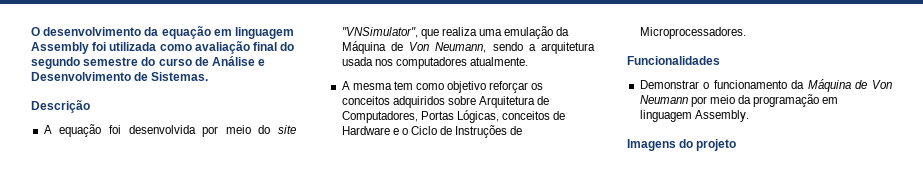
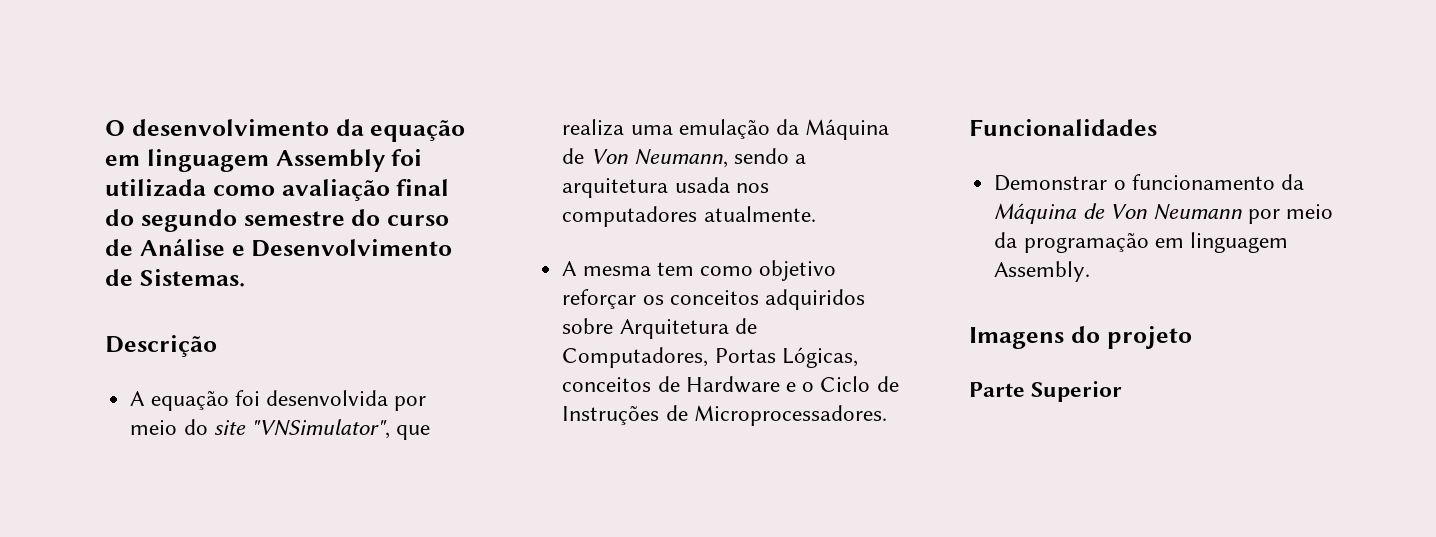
+ Parte Superior

